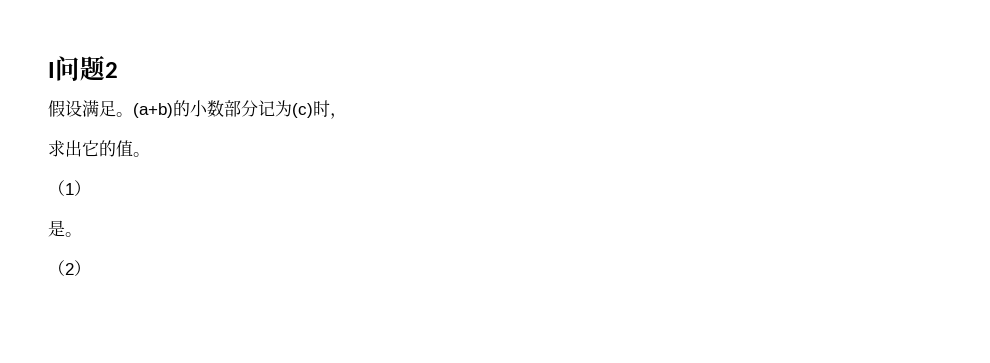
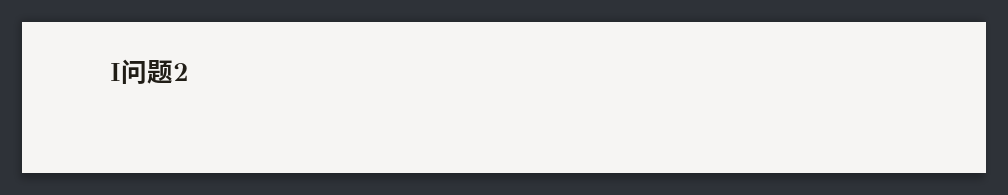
- 假设满足。(a+b)的小数部分记为(c)时，
- 求出它的值。
- （1）
- 是。
- （2）

